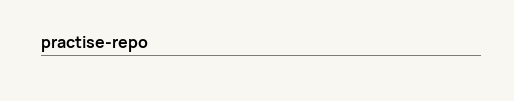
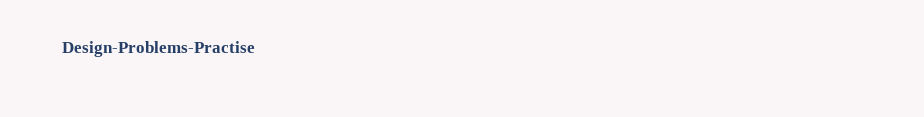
- practise-repo
+ Design-Problems-Practise

